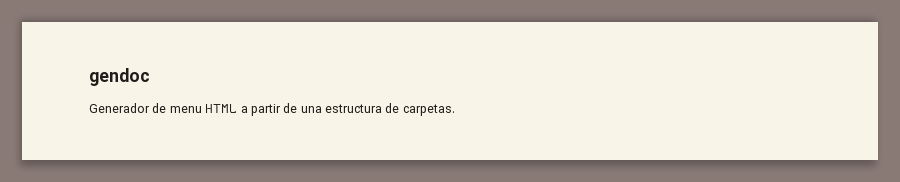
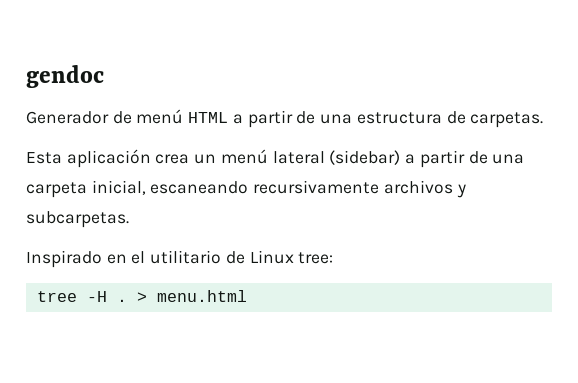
- Generador de menu HTML a partir de una estructura de carpetas.
+ Generador de menú HTML a partir de una estructura de carpetas.
+ Esta aplicación crea un menú lateral (sidebar) a partir de una carpeta inicial, escaneando recursivamente archivos y subcarpetas.
+ Inspirado en el utilitario de Linux tree:
+ tree -H . > menu.html

